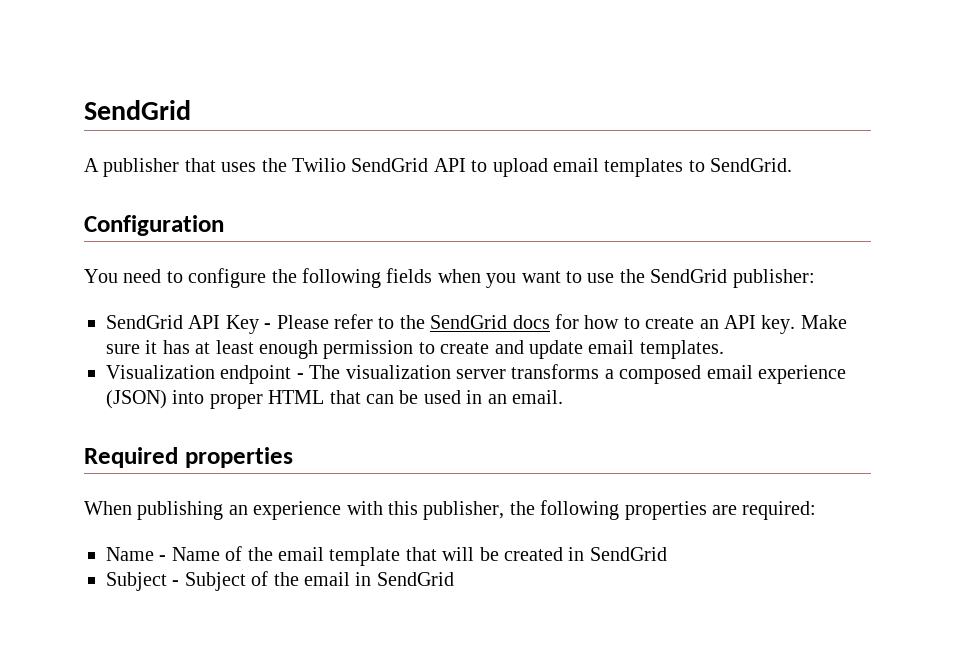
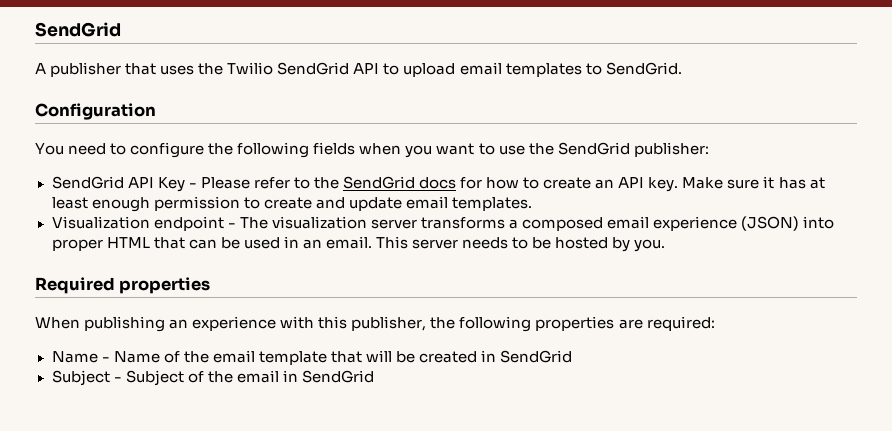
+ This server needs to be hosted by you.

